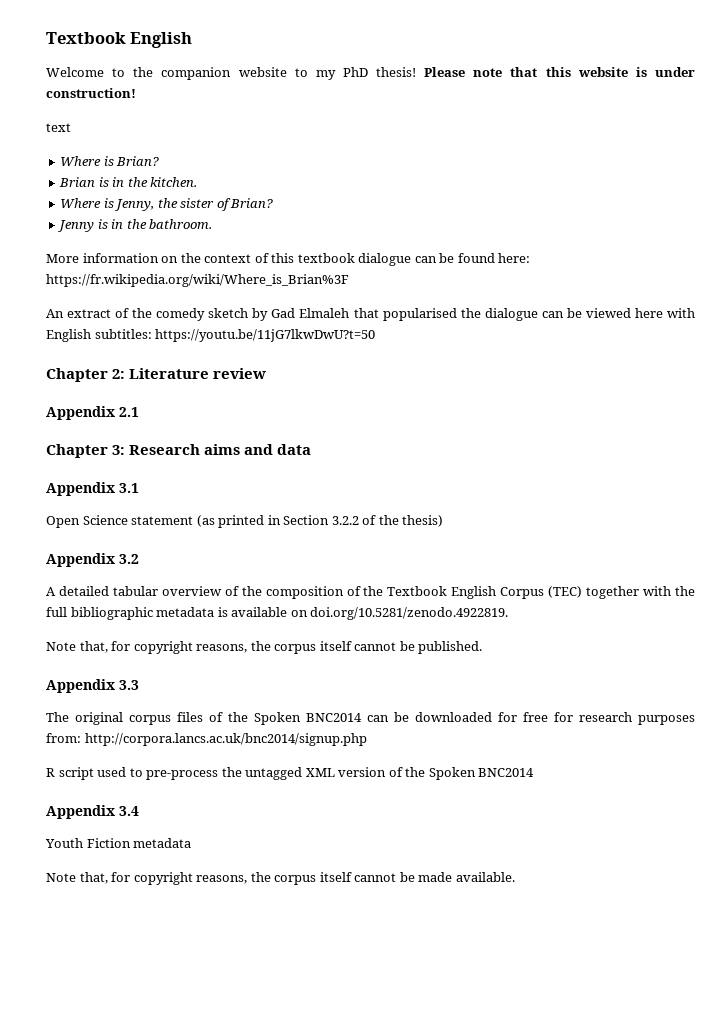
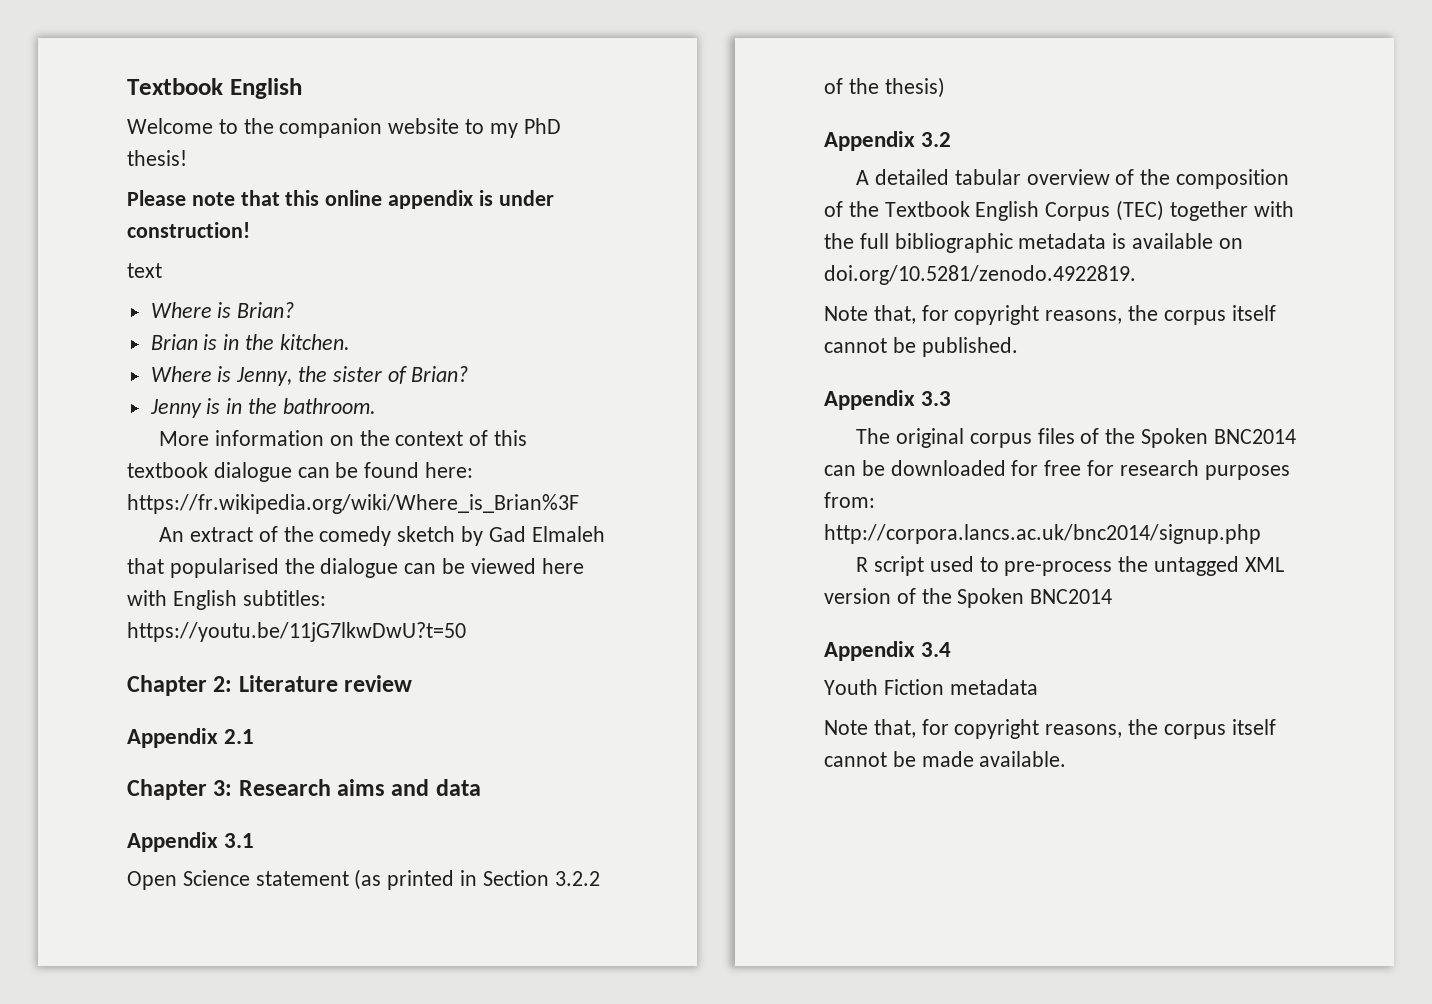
- Welcome to the companion website to my PhD thesis! Please note that this website is under construction!
+ Welcome to the companion website to my PhD thesis!
+ Please note that this online appendix is under construction!

